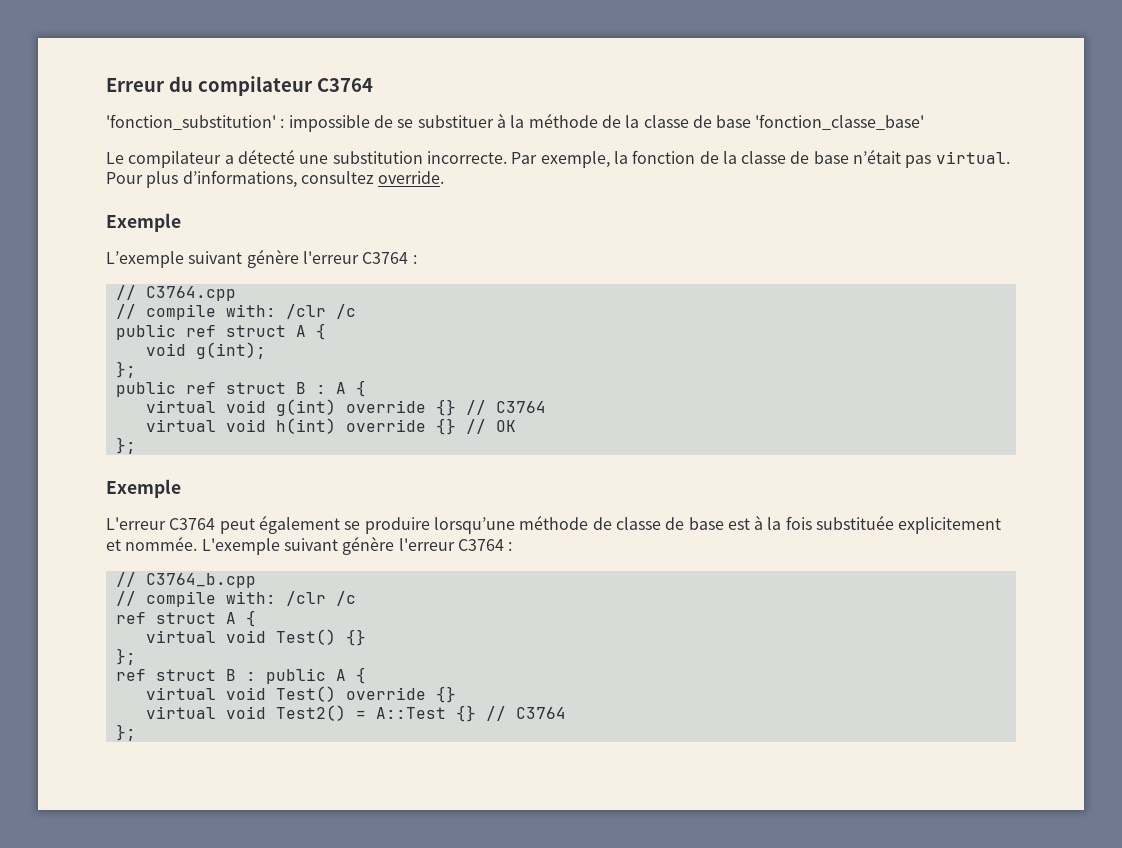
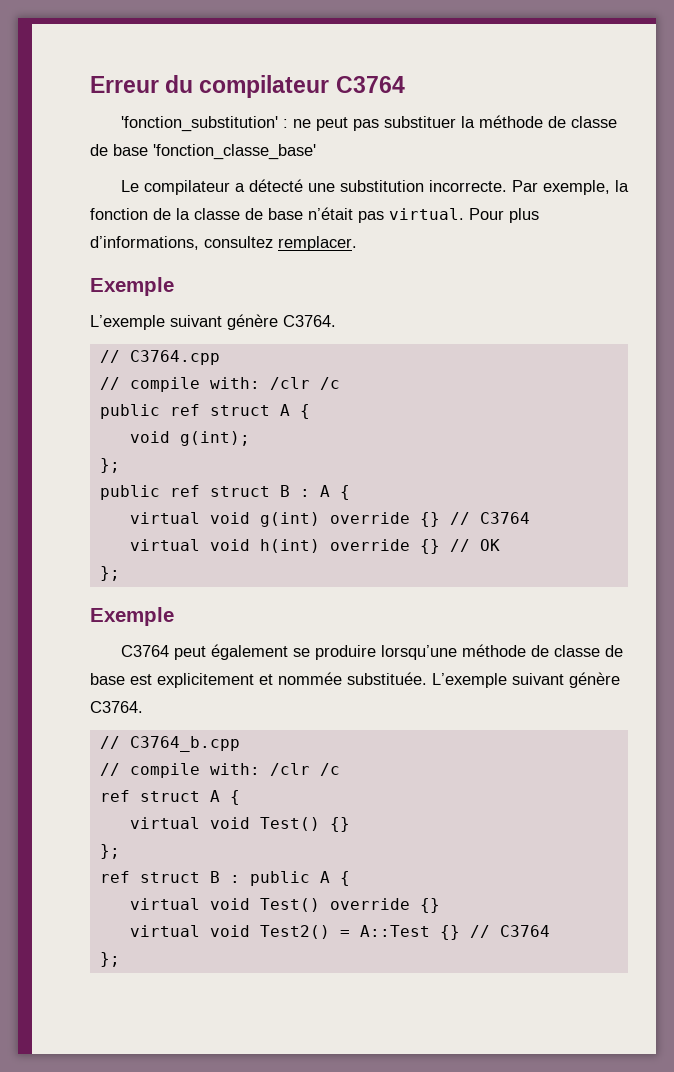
- 'fonction_substitution' : impossible de se substituer à la méthode de la classe de base 'fonction_classe_base'
+ 'fonction_substitution' : ne peut pas substituer la méthode de classe de base 'fonction_classe_base'
- Pour plus d’informations, consultez override.
+ Pour plus d’informations, consultez remplacer.
  Exemple
- L’exemple suivant génère l'erreur C3764 :
+ L’exemple suivant génère C3764.
- L'erreur C3764 peut également se produire lorsqu’une méthode de classe de base est à la fois substituée explicitement et nommée. L'exemple suivant génère l'erreur C3764 :
+ C3764 peut également se produire lorsqu’une méthode de classe de base est explicitement et nommée substituée. L’exemple suivant génère C3764.

